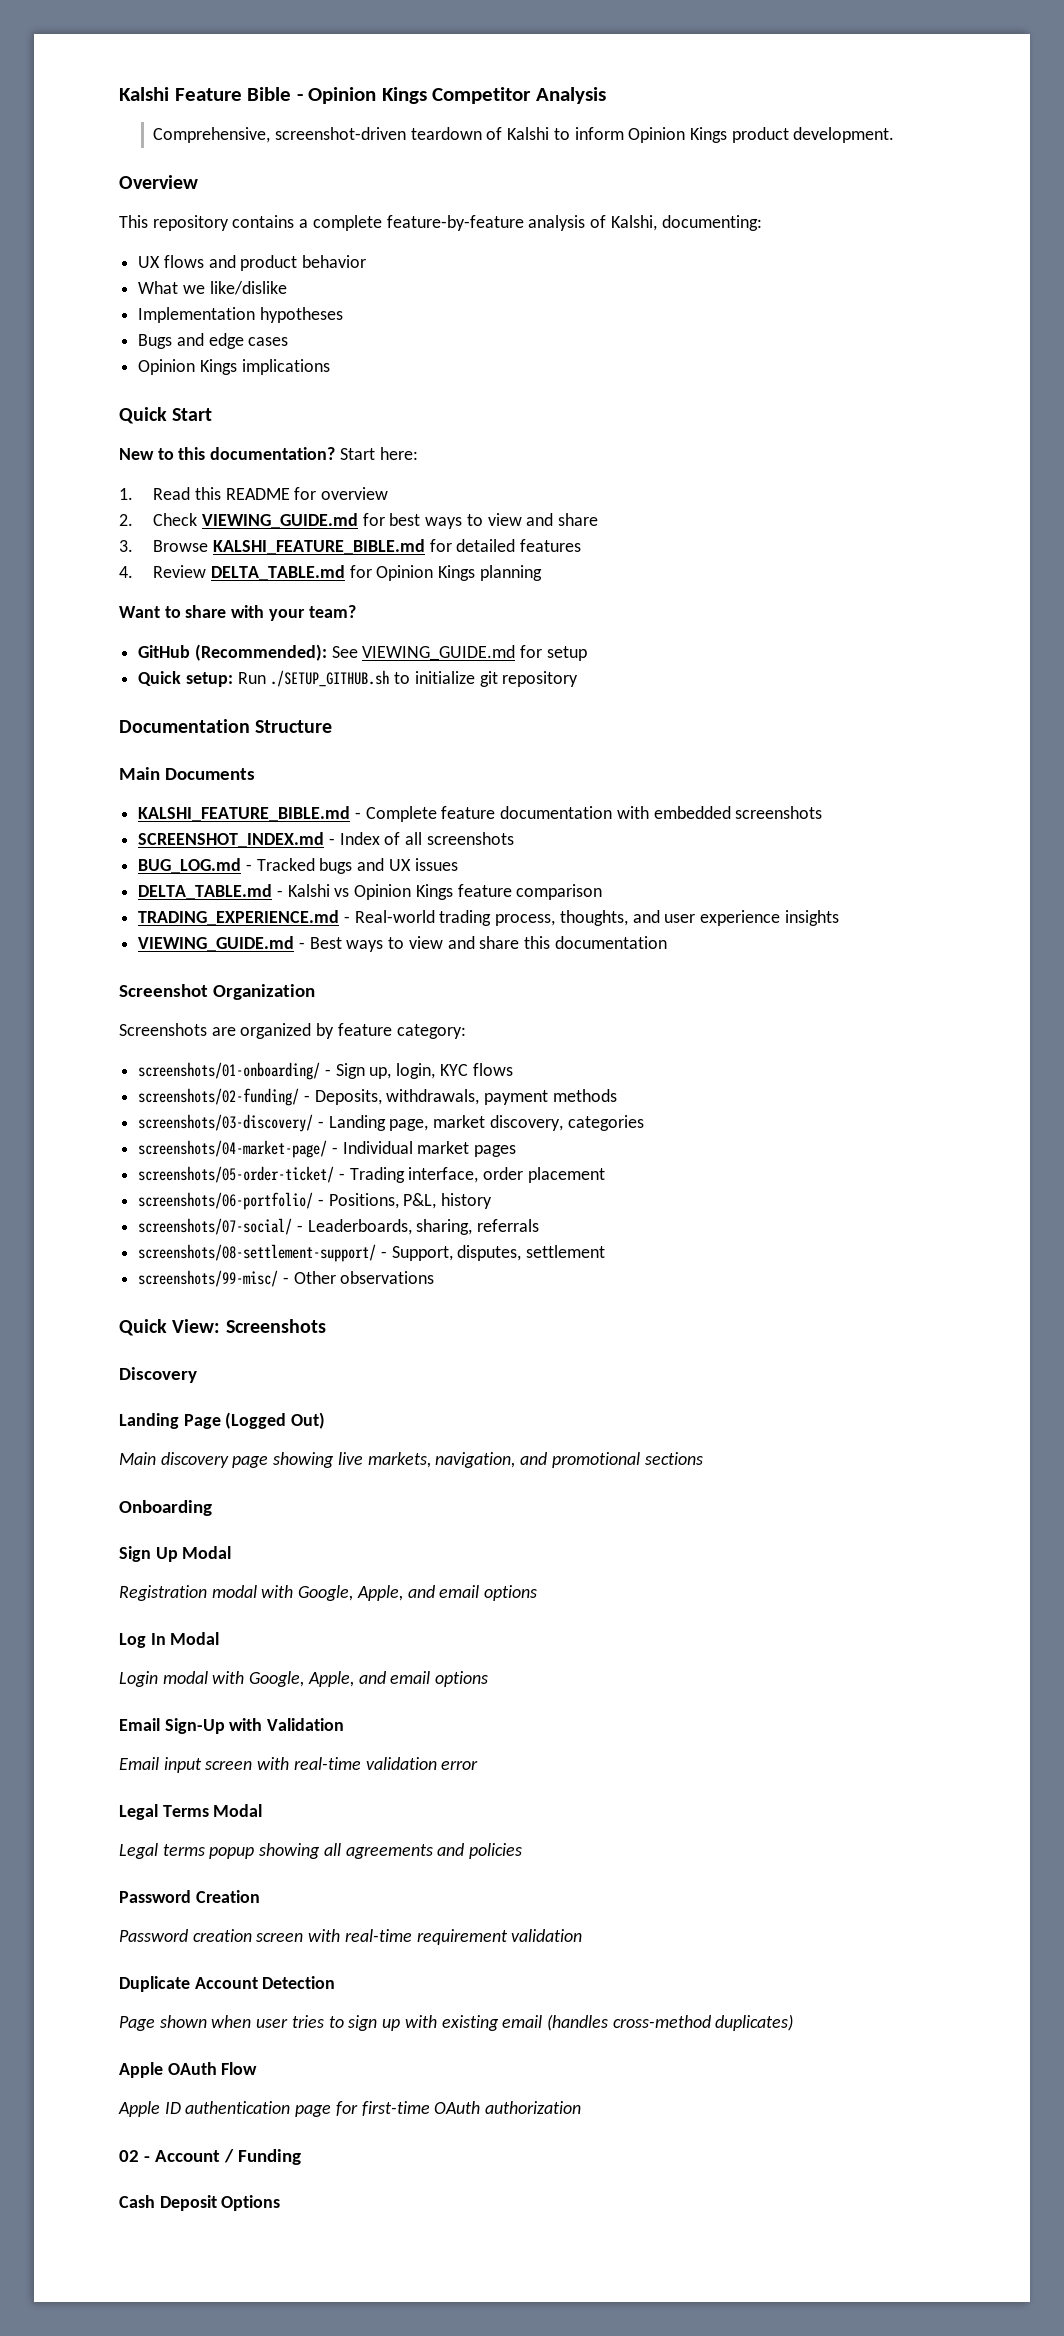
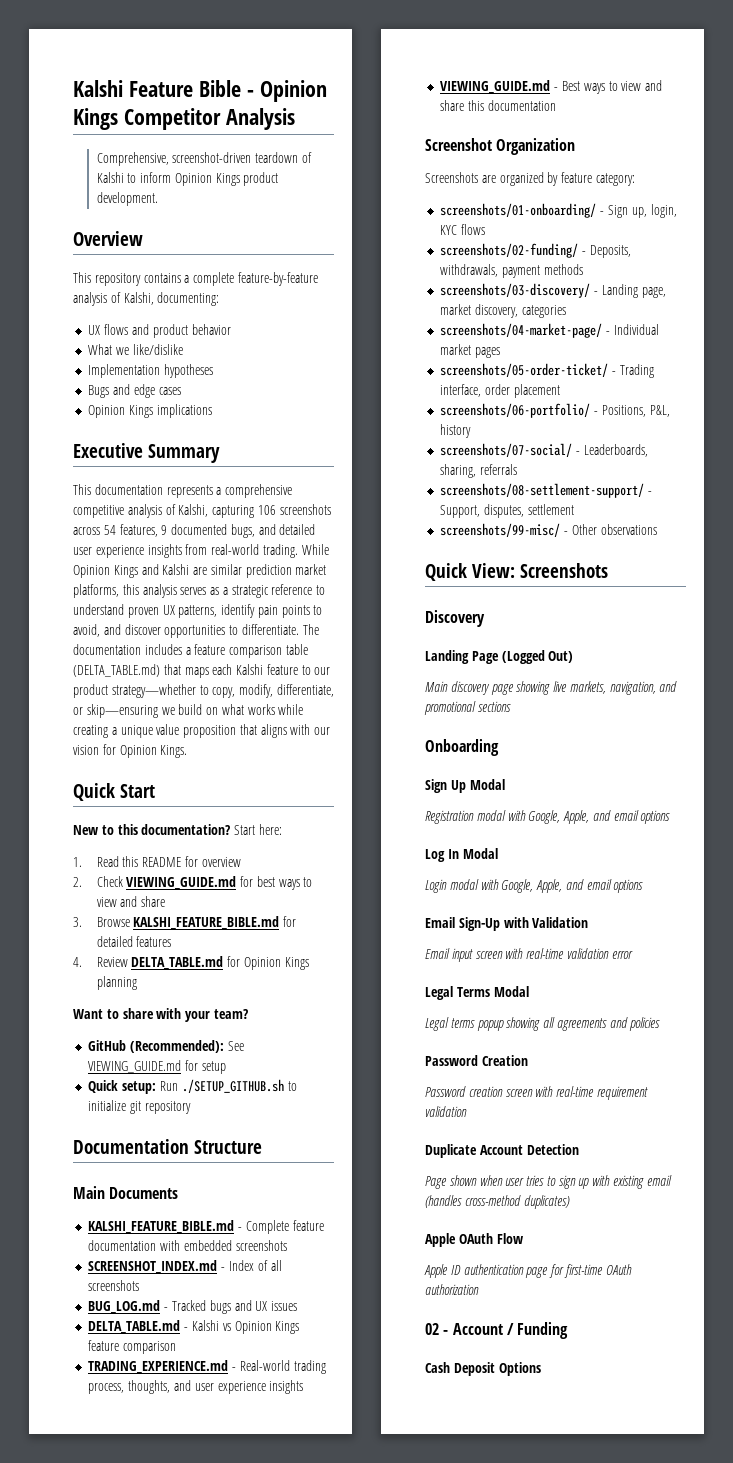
+ Executive Summary
+ This documentation represents a comprehensive competitive analysis of Kalshi, capturing 106 screenshots across 54 features, 9 documented bugs, and detailed user experience insights from real-world trading. While Opinion Kings and Kalshi are similar prediction market platforms, this analysis serves as a strategic reference to understand proven UX patterns, identify pain points to avoid, and discover opportunities to differentiate. The documentation includes a feature comparison table (DELTA_TABLE.md) that maps each Kalshi feature to our product strategy—whether to copy, modify, differentiate, or skip—ensuring we build on what works while creating a unique value proposition that aligns with our vision for Opinion Kings.

